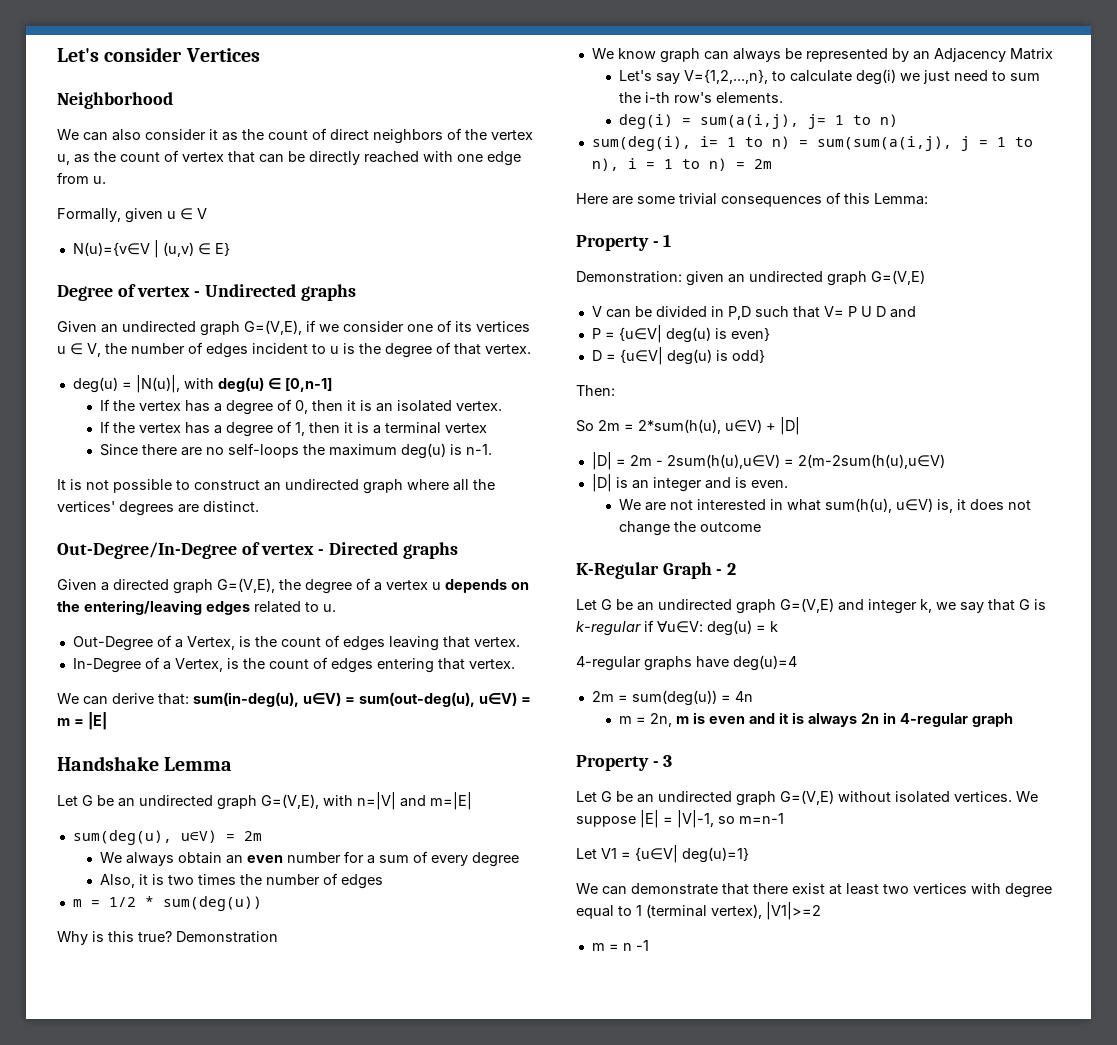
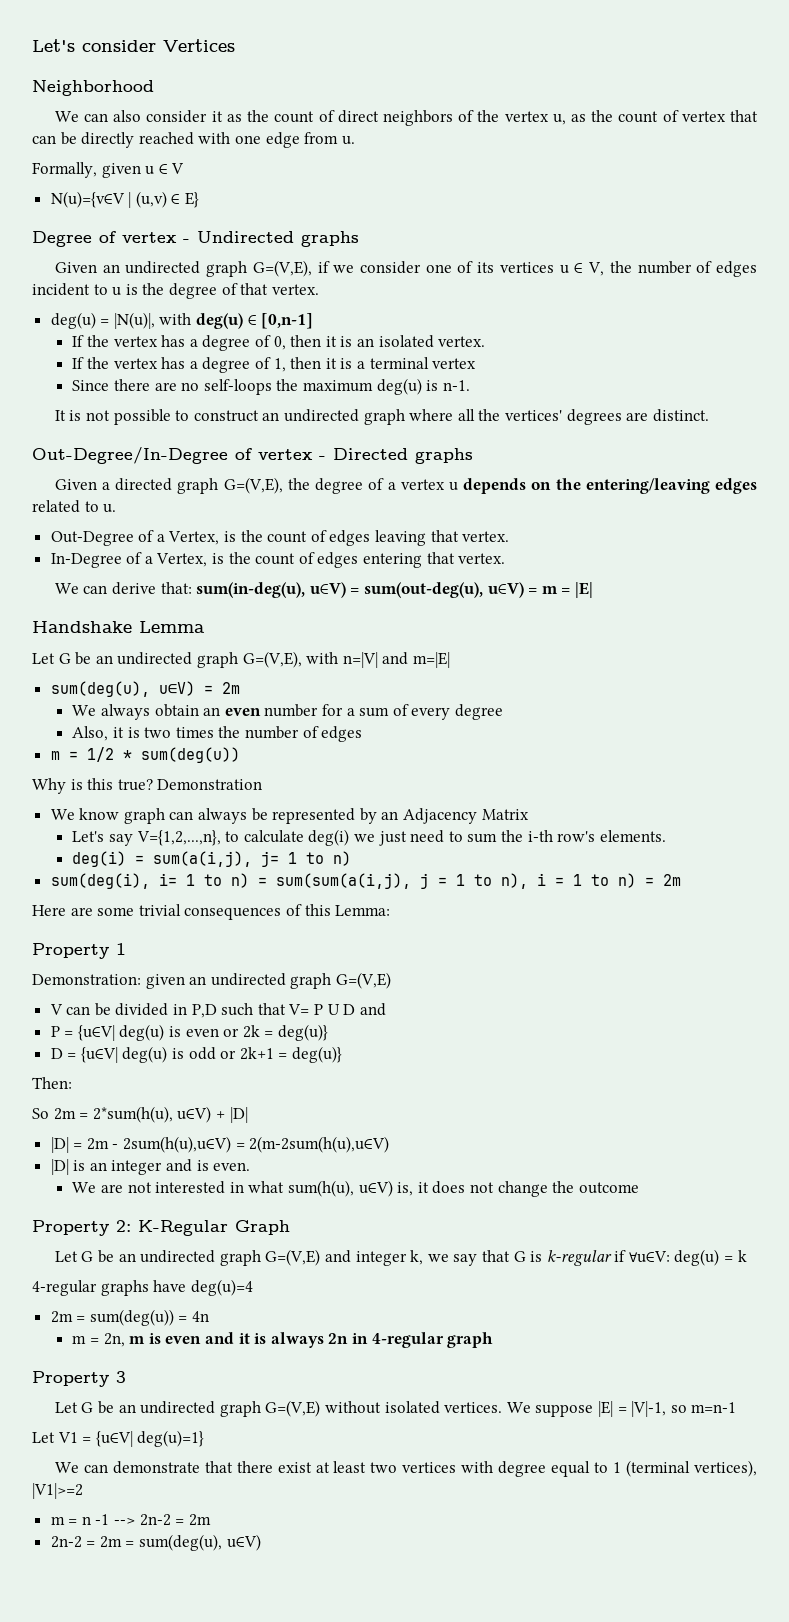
- Property - 1
+ Property 1
- P = {u∈V| deg(u) is even}
+ P = {u∈V| deg(u) is even or 2k = deg(u)}
- D = {u∈V| deg(u) is odd}
+ D = {u∈V| deg(u) is odd or 2k+1 = deg(u)}
- K-Regular Graph - 2
+ Property 2: K-Regular Graph
- Property - 3
+ Property 3
- We can demonstrate that there exist at least two vertices with degree equal to 1 (terminal vertex), |V1|>=2
+ We can demonstrate that there exist at least two vertices with degree equal to 1 (terminal vertices), |V1|>=2
- m = n -1
+ m = n -1 --> 2n-2 = 2m
+ 2n-2 = 2m = sum(deg(u), u∈V)

